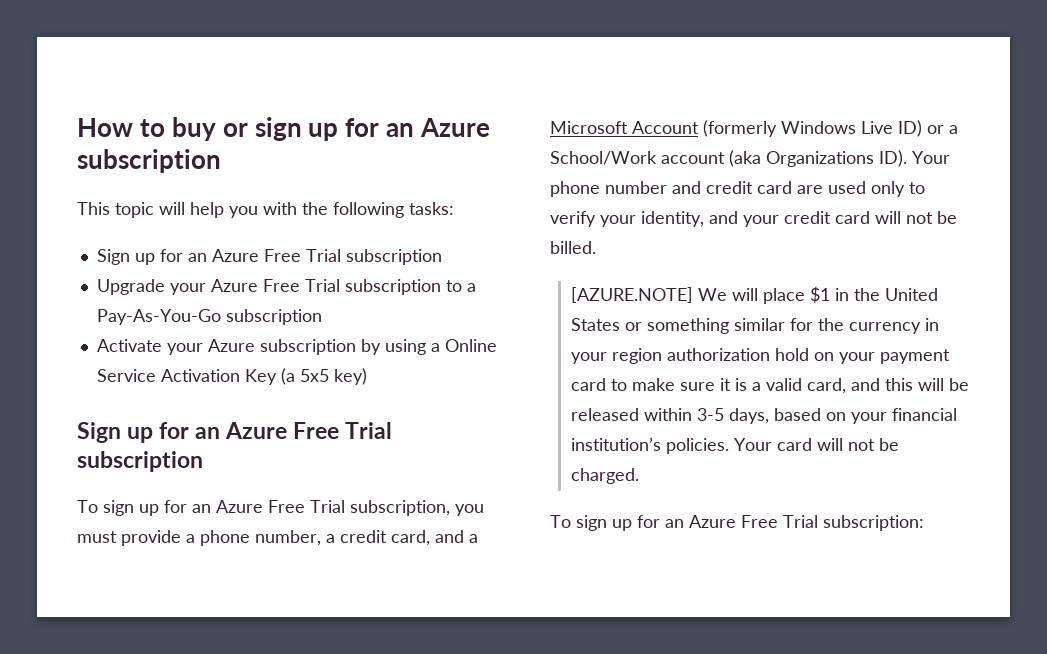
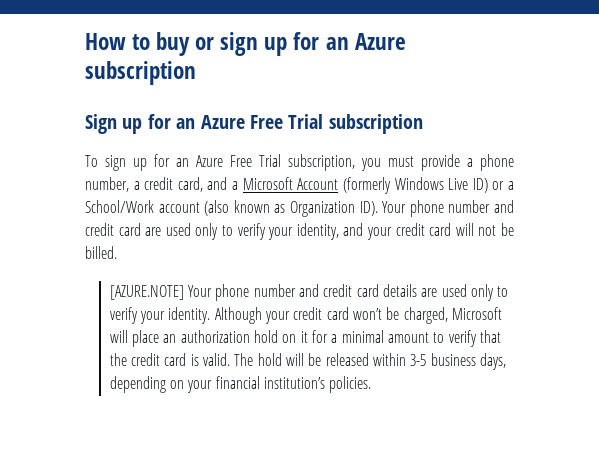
- This topic will help you with the following tasks:
- Sign up for an Azure Free Trial subscription
- Upgrade your Azure Free Trial subscription to a Pay-As-You-Go subscription
- Activate your Azure subscription by using a Online Service Activation Key (a 5x5 key)
- To sign up for an Azure Free Trial subscription, you must provide a phone number, a credit card, and a Microsoft Account (formerly Windows Live ID) or a School/Work account (aka Organizations ID). Your phone number and credit card are used only to verify your identity, and your credit card will not be billed.
+ To sign up for an Azure Free Trial subscription, you must provide a phone number, a credit card, and a Microsoft Account (formerly Windows Live ID) or a School/Work account (also known as Organization ID). Your phone number and credit card are used only to verify your identity, and your credit card will not be billed.
- [AZURE.NOTE] We will place $1 in the United States or something similar for the currency in your region authorization hold on your payment card to make sure it is a valid card, and this will be released within 3-5 days, based on your financial institution’s policies. Your card will not be charged.
- To sign up for an Azure Free Trial subscription:
+ [AZURE.NOTE] Your phone number and credit card details are used only to verify your identity. Although your credit card won’t be charged, Microsoft will place an authorization hold on it for a minimal amount to verify that the credit card is valid. The hold will be released within 3-5 business days, depending on your financial institution’s policies.

